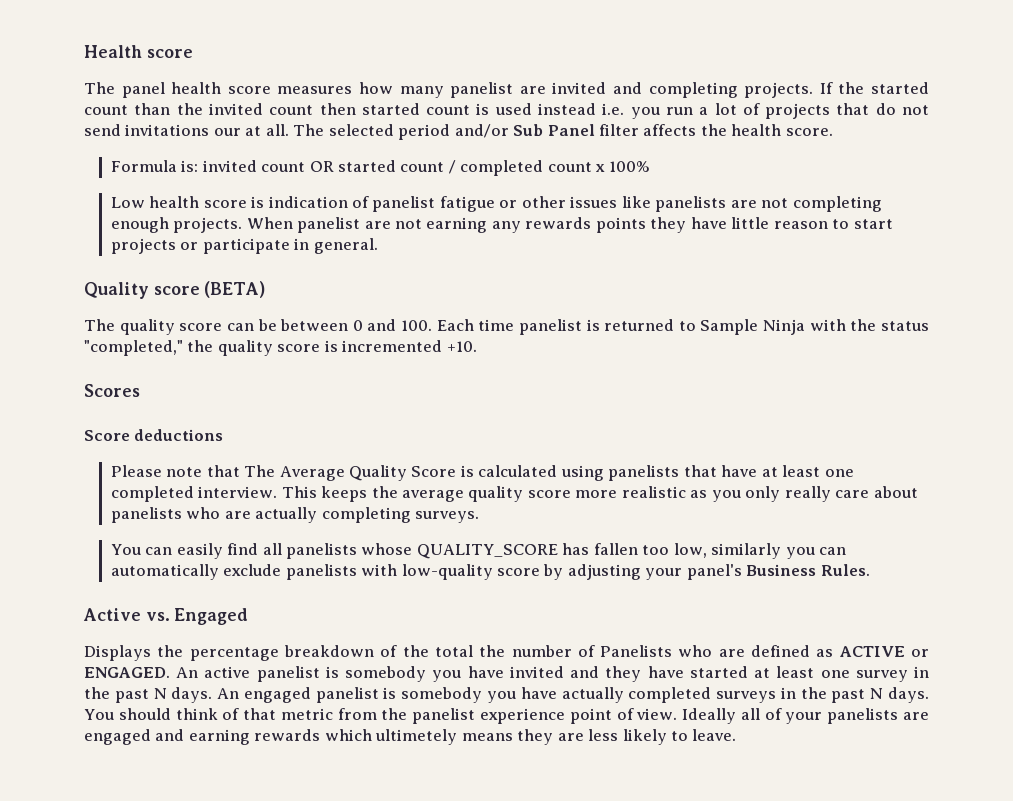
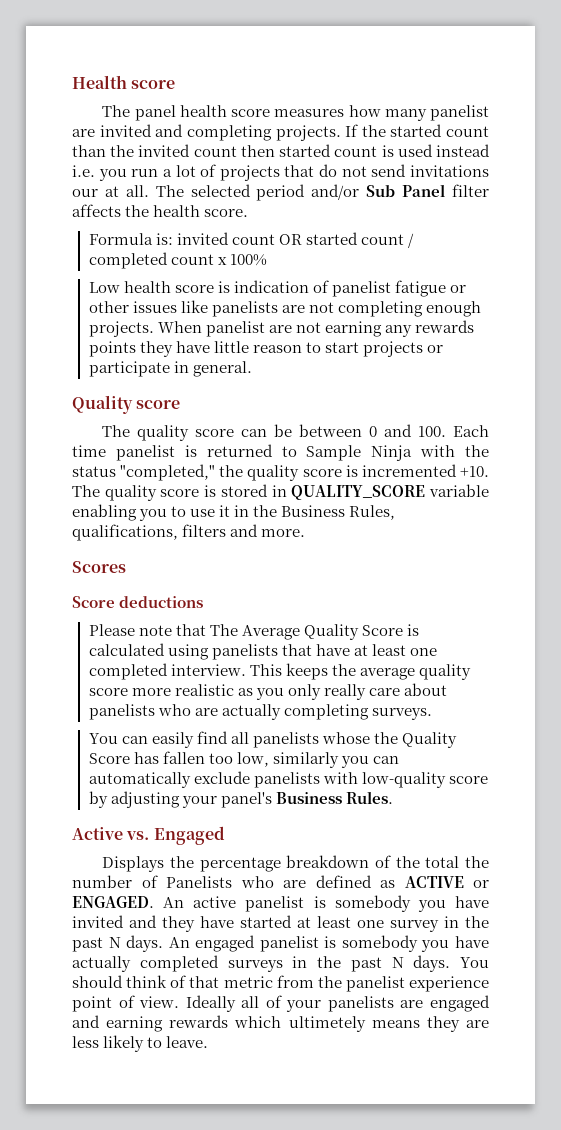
- Quality score (BETA)
+ Quality score
+ The quality score is stored in QUALITY_SCORE variable enabling you to use it in the Business Rules, qualifications, filters and more.
- You can easily find all panelists whose QUALITY_SCORE has fallen too low, similarly you can automatically exclude panelists with low-quality score by adjusting your panel's Business Rules.
+ You can easily find all panelists whose the Quality Score has fallen too low, similarly you can automatically exclude panelists with low-quality score by adjusting your panel's Business Rules.

